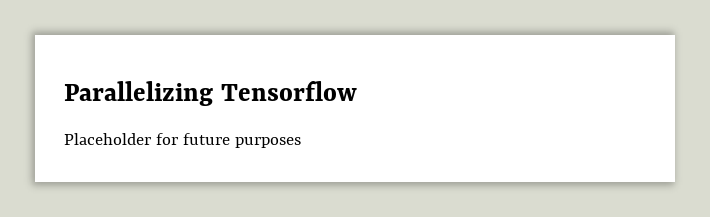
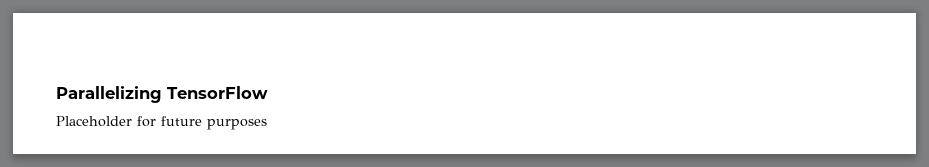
- Parallelizing Tensorflow
+ Parallelizing TensorFlow

